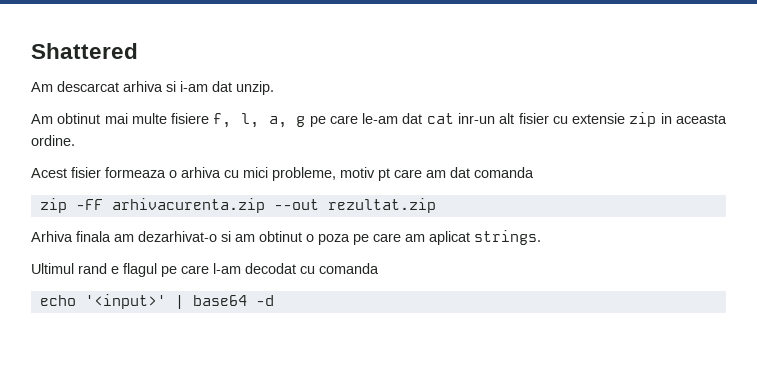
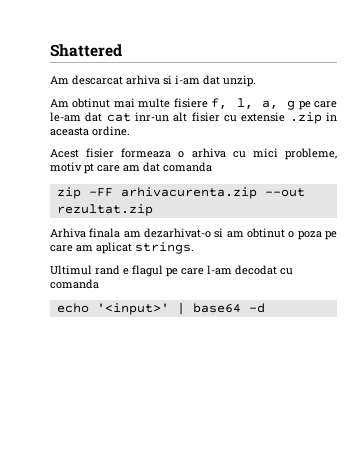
- Am obtinut mai multe fisiere f, l, a, g pe care le-am dat cat inr-un alt fisier cu extensie zip in aceasta ordine.
+ Am obtinut mai multe fisiere f, l, a, g pe care le-am dat cat inr-un alt fisier cu extensie .zip in aceasta ordine.

